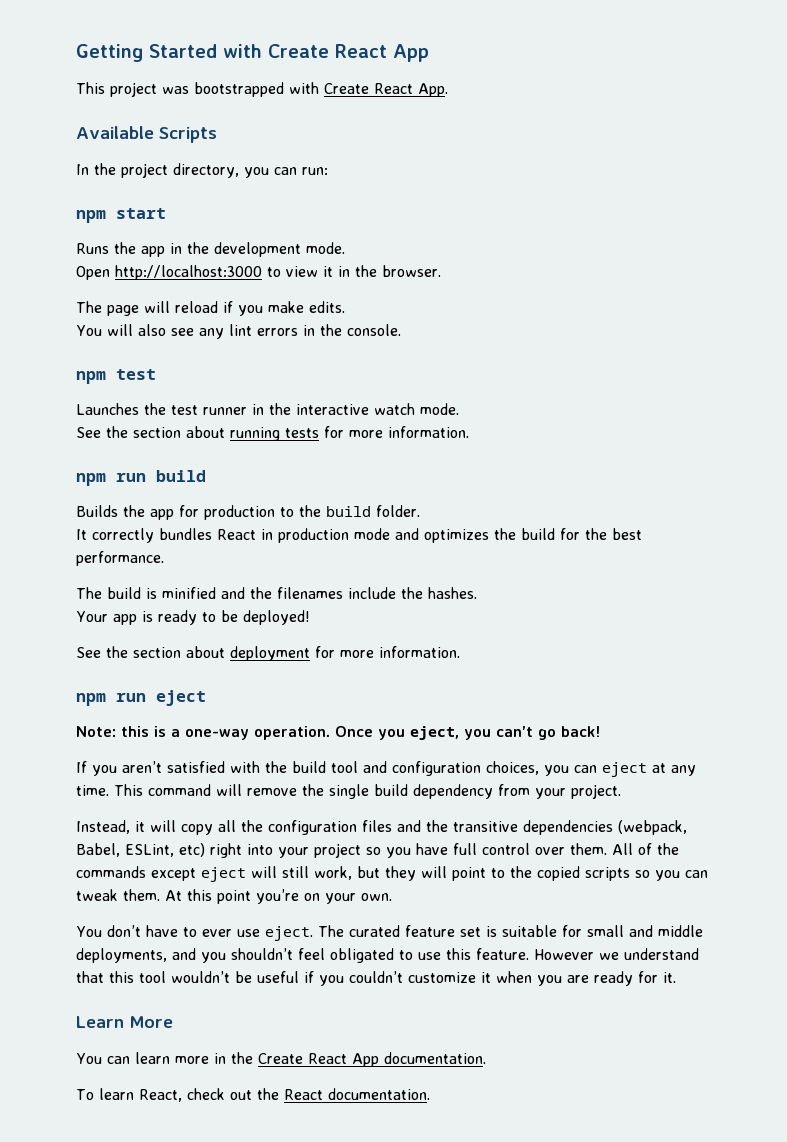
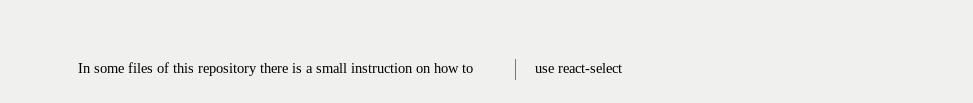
- Getting Started with Create React App
- This project was bootstrapped with Create React App.
- Available Scripts
- In the project directory, you can run:
- npm start
- Runs the app in the development mode.
- Open http://localhost:3000 to view it in the browser.
- The page will reload if you make edits.
- You will also see any lint errors in the console.
- npm test
- Launches the test runner in the interactive watch mode.
- See the section about running tests for more information.
- npm run build
- Builds the app for production to the build folder.
- It correctly bundles React in production mode and optimizes the build for the best performance.
- The build is minified and the filenames include the hashes.
- Your app is ready to be deployed!
- See the section about deployment for more information.
- npm run eject
- Note: this is a one-way operation. Once you eject, you can’t go back!
- If you aren’t satisfied with the build tool and configuration choices, you can eject at any time. This command will remove the single build dependency from your project.
- Instead, it will copy all the configuration files and the transitive dependencies (webpack, Babel, ESLint, etc) right into your project so you have full control over them. All of the commands except eject will still work, but they will point to the copied scripts so you can tweak them. At this point you’re on your own.
- You don’t have to ever use eject. The curated feature set is suitable for small and middle deployments, and you shouldn’t feel obligated to use this feature. However we understand that this tool wouldn’t be useful if you couldn’t customize it when you are ready for it.
- Learn More
- You can learn more in the Create React App documentation.
- To learn React, check out the React documentation.
+ In some files of this repository there is a small instruction on how to use react-select

